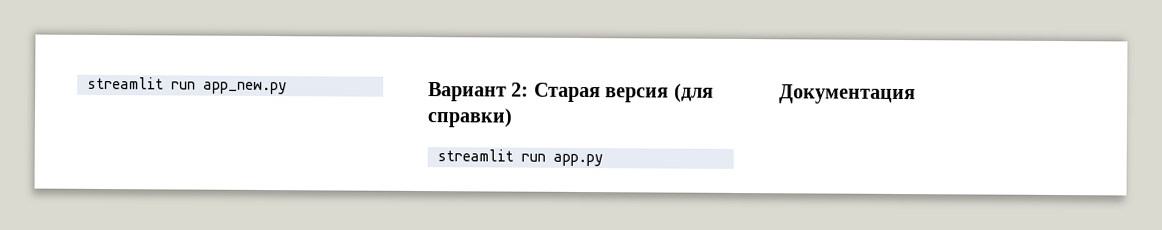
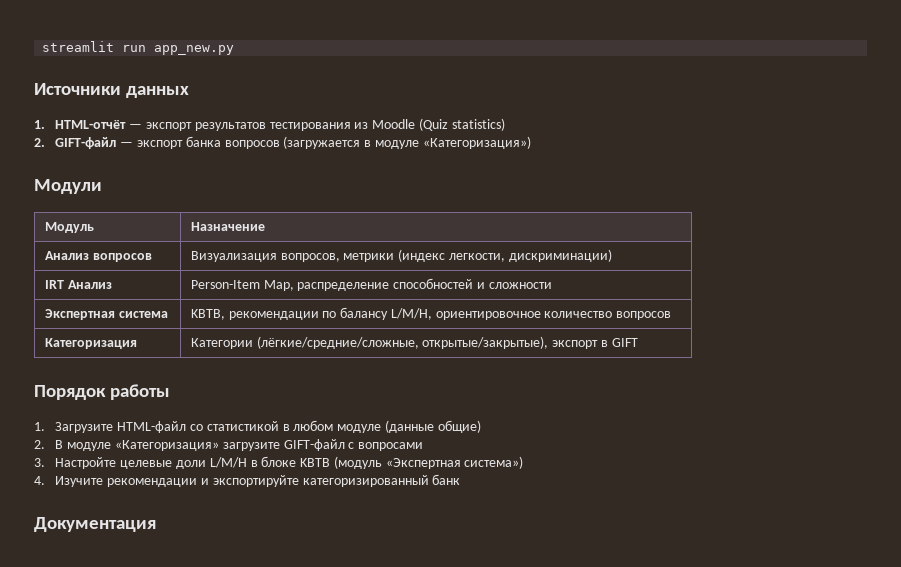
- Вариант 2: Старая версия (для справки)
- streamlit run app.py
+ Источники данных
+ 1. HTML-отчёт — экспорт результатов тестирования из Moodle (Quiz statistics)
+ 2. GIFT-файл — экспорт банка вопросов (загружается в модуле «Категоризация»)
+ Модули
+ Модуль | Назначение
+ Анализ вопросов | Визуализация вопросов, метрики (индекс легкости, дискриминации)
+ IRT Анализ | Person-Item Map, распределение способностей и сложности
+ Экспертная система | KBTB, рекомендации по балансу L/M/H, ориентировочное количество вопросов
+ Категоризация | Категории (лёгкие/средние/сложные, открытые/закрытые), экспорт в GIFT
+ Порядок работы
+ 1. Загрузите HTML-файл со статистикой в любом модуле (данные общие)
+ 2. В модуле «Категоризация» загрузите GIFT-файл с вопросами
+ 3. Настройте целевые доли L/M/H в блоке KBTB (модуль «Экспертная система»)
+ 4. Изучите рекомендации и экспортируйте категоризированный банк

